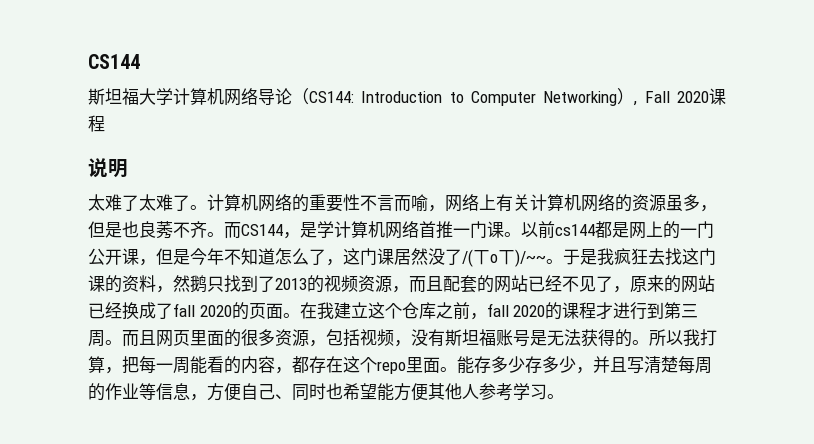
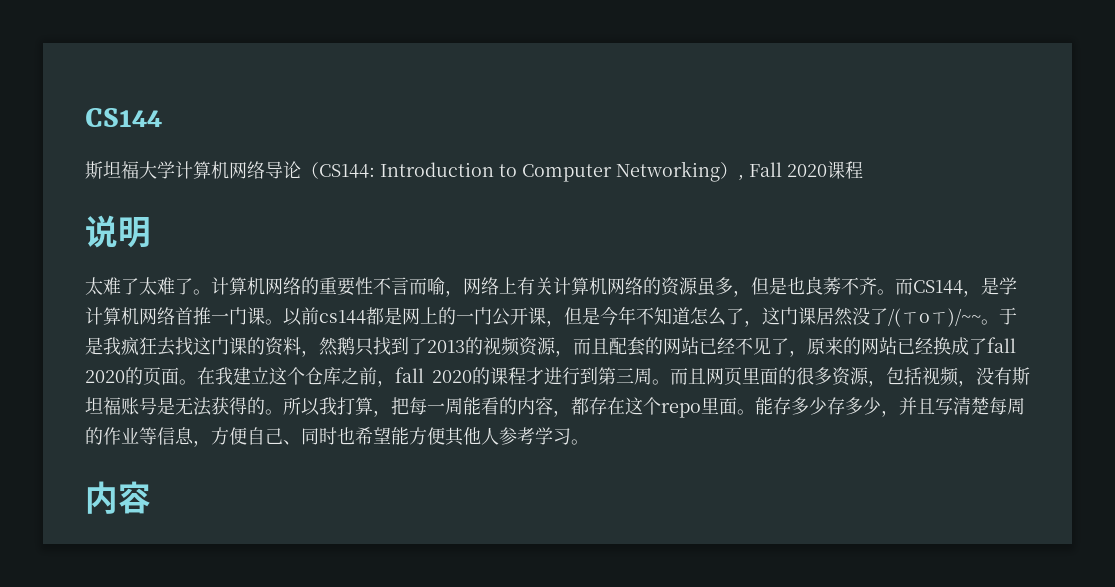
  能存多少存多少，并且写清楚每周的作业等信息，方便自己、同时也希望能方便其他人参考学习。
+ 内容

